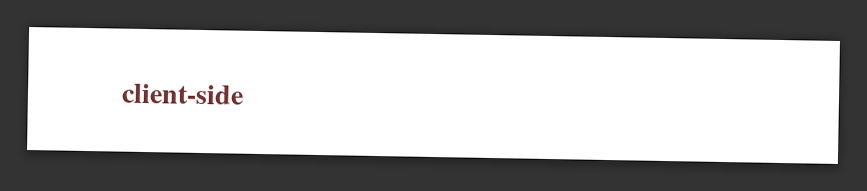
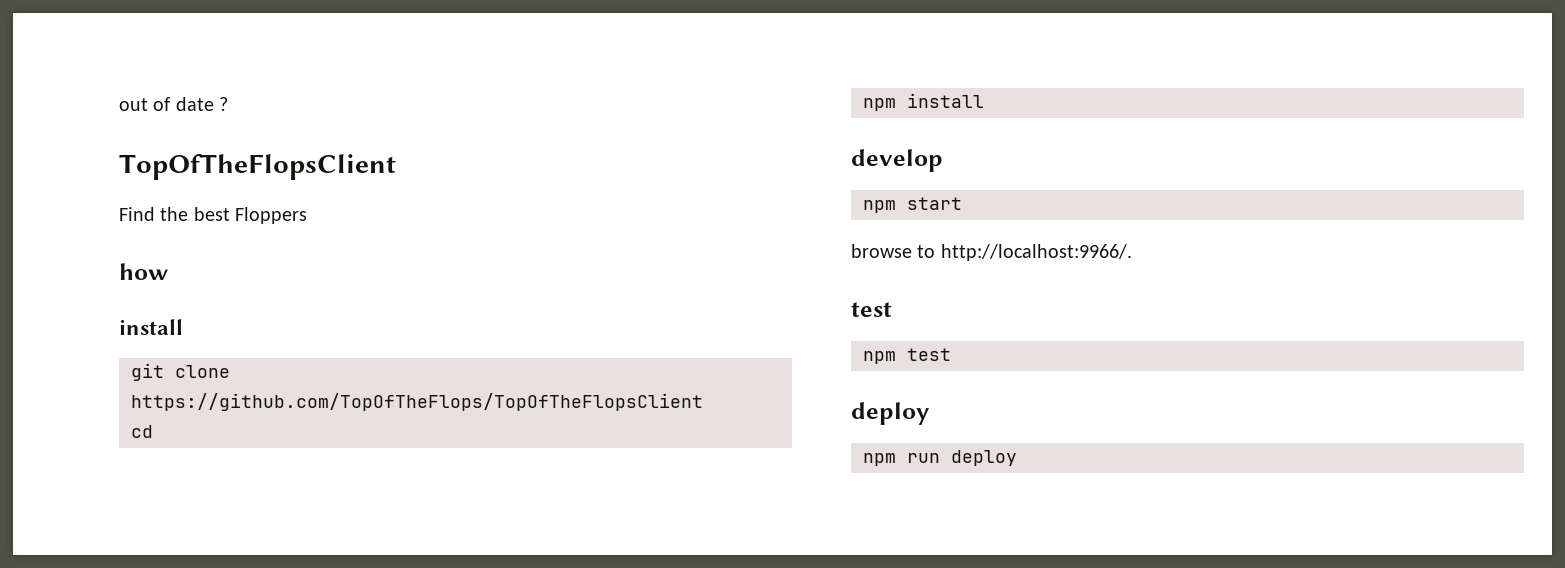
- client-side
+ out of date ?
+ TopOfTheFlopsClient
+ Find the best Floppers
+ how
+ install
+ git clone https://github.com/TopOfTheFlops/TopOfTheFlopsClient
+ cd
+ npm install
+ develop
+ npm start
+ browse to http://localhost:9966/.
+ test
+ npm test
+ deploy
+ npm run deploy

